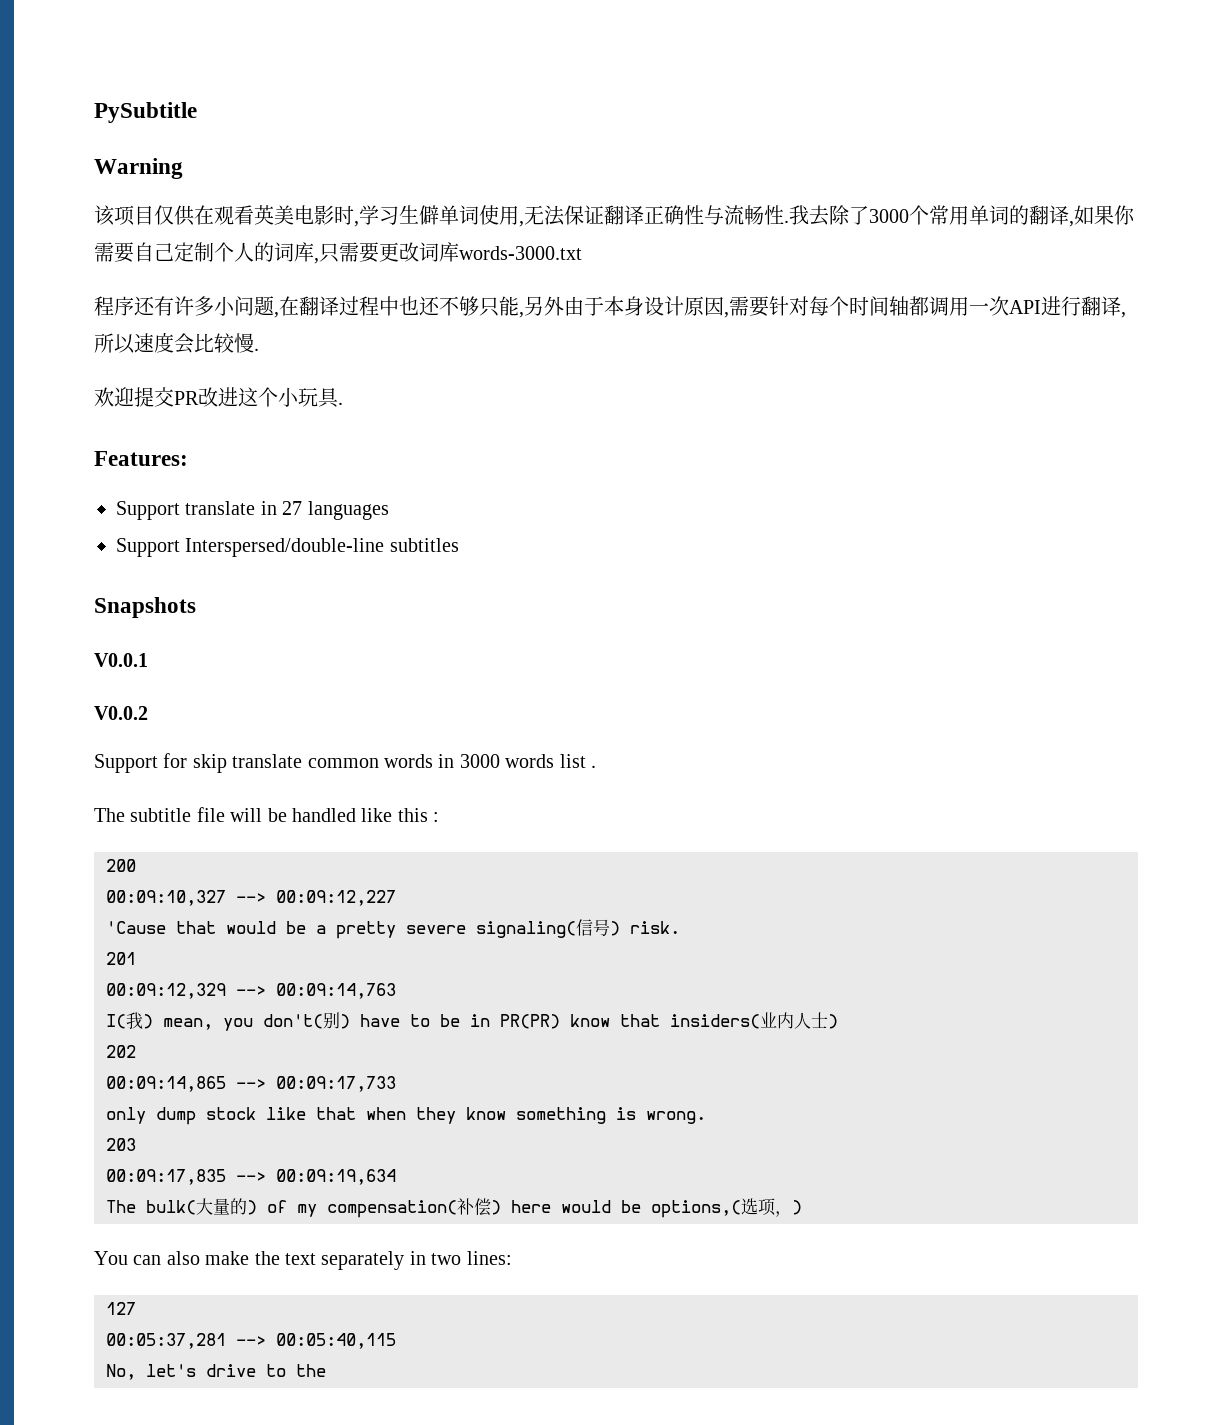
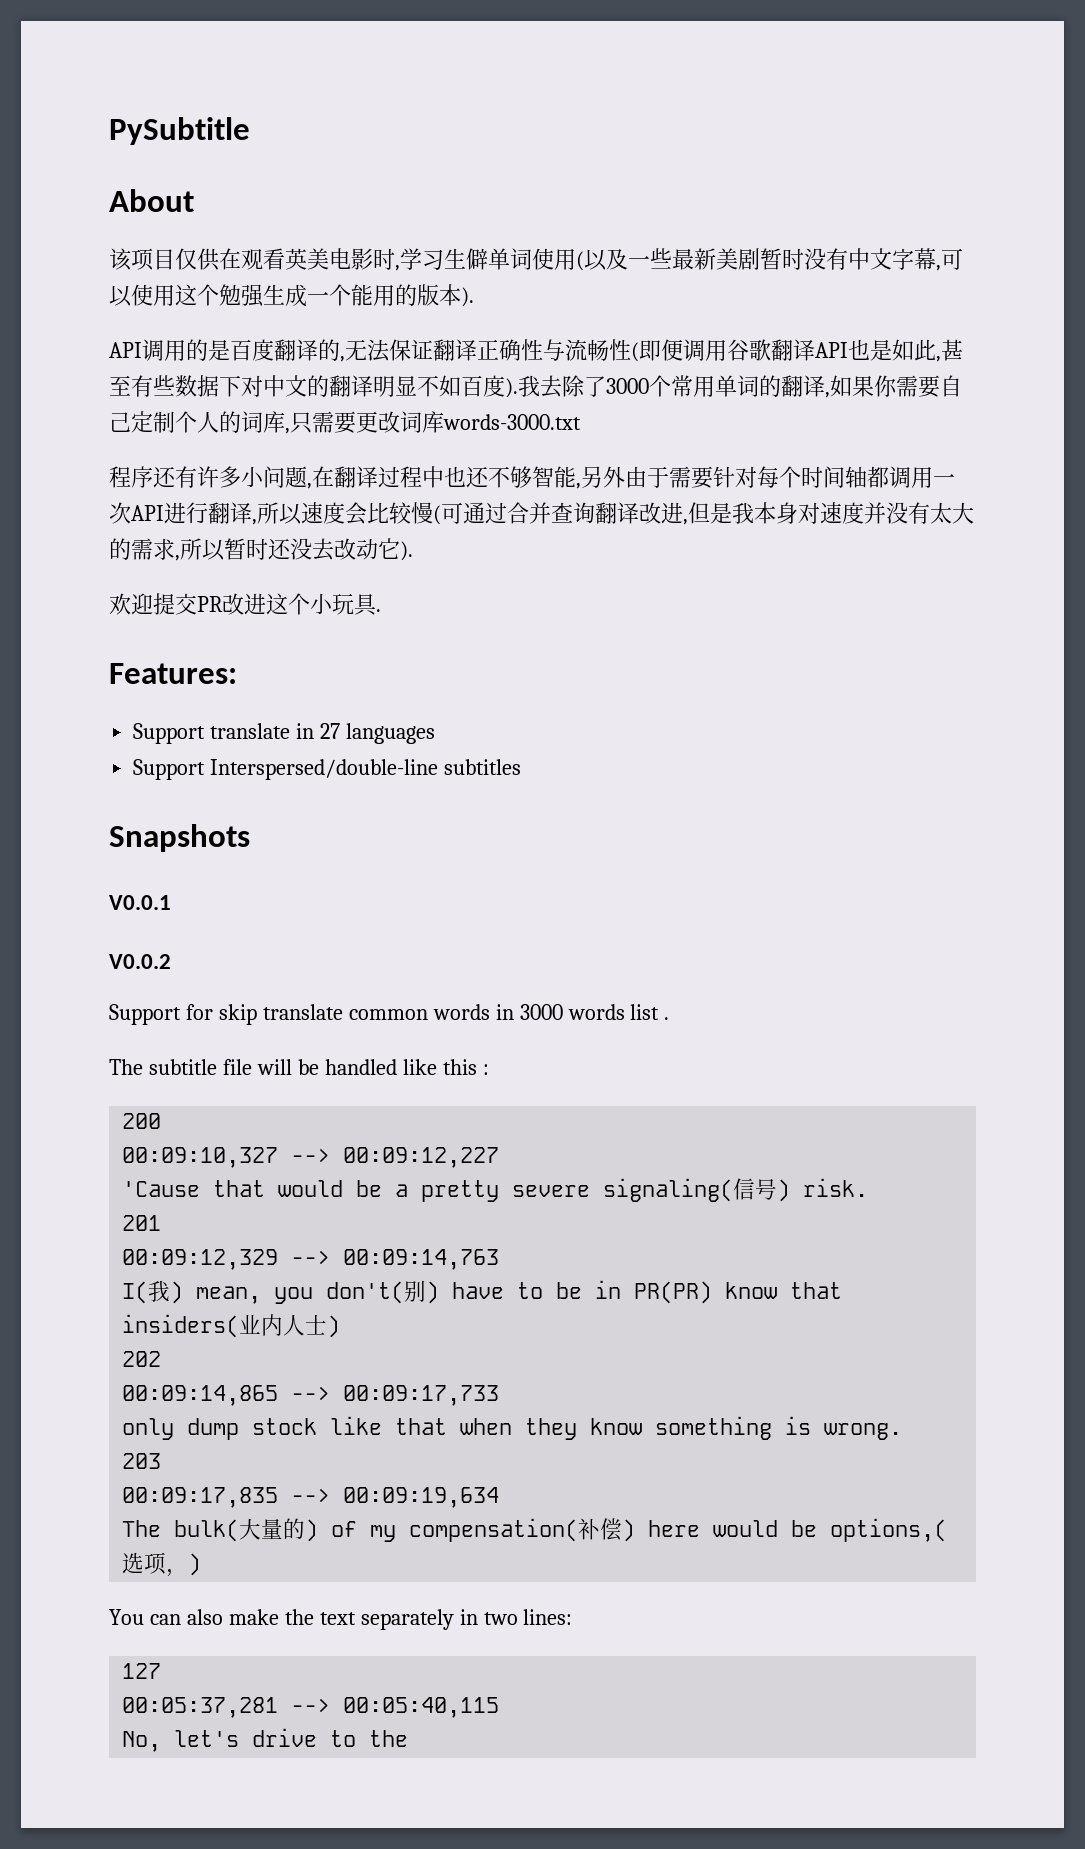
- Warning
+ About
- 该项目仅供在观看英美电影时,学习生僻单词使用,无法保证翻译正确性与流畅性.
+ 该项目仅供在观看英美电影时,学习生僻单词使用(以及一些最新美剧暂时没有中文字幕,可以使用这个勉强生成一个能用的版本).
+ API调用的是百度翻译的,无法保证翻译正确性与流畅性(即便调用谷歌翻译API也是如此,甚至有些数据下对中文的翻译明显不如百度).
- 程序还有许多小问题,在翻译过程中也还不够只能,另外由于本身设计原因,需要针对每个时间轴都调用一次API进行翻译,所以速度会比较慢.
+ 程序还有许多小问题,在翻译过程中也还不够智能,另外由于需要针对每个时间轴都调用一次API进行翻译,所以速度会比较慢(可通过合并查询翻译改进,但是我本身对速度并没有太大的需求,所以暂时还没去改动它).

